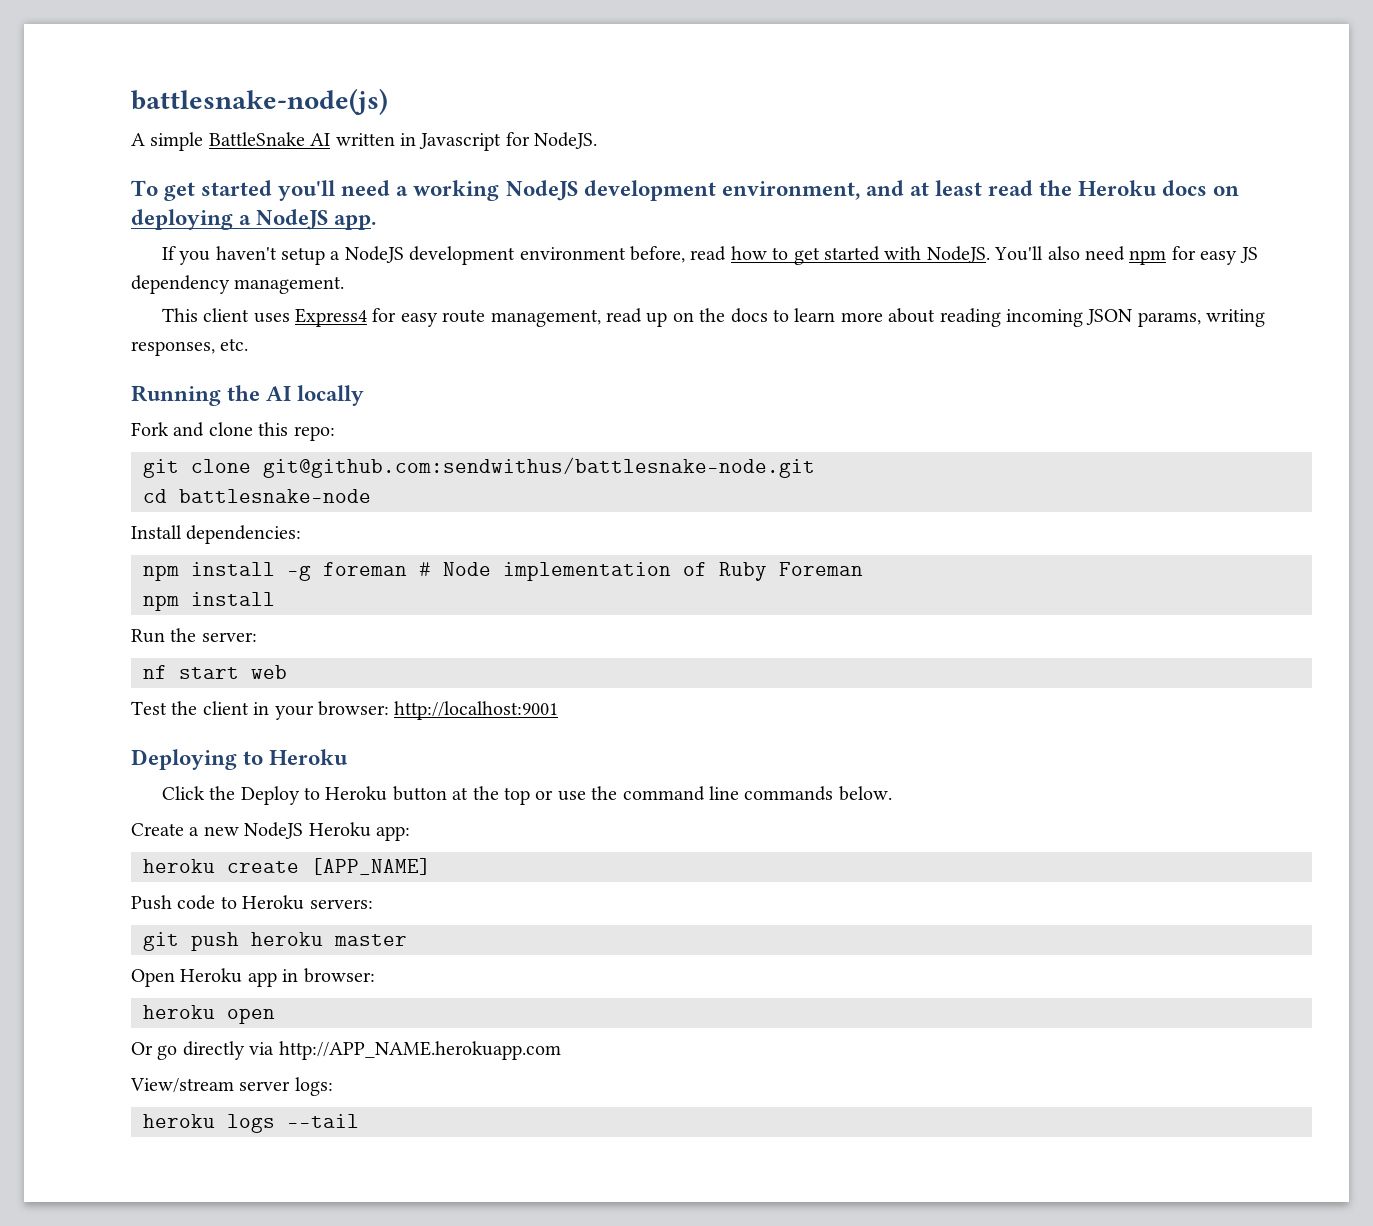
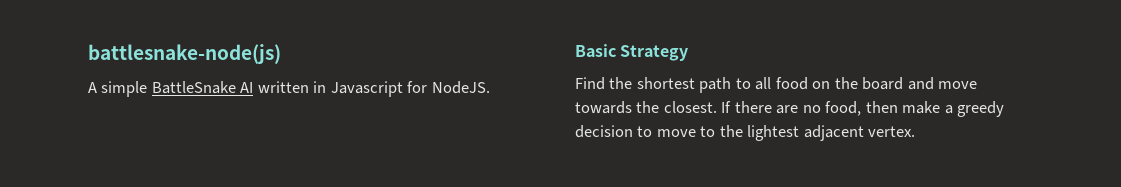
- To get started you'll need a working NodeJS development environment, and at least read the Heroku docs on deploying a NodeJS app.
- If you haven't setup a NodeJS development environment before, read how to get started with NodeJS. You'll also need npm for easy JS dependency management.
- This client uses Express4 for easy route management, read up on the docs to learn more about reading incoming JSON params, writing responses, etc.
- Running the AI locally
- Fork and clone this repo:
- git clone git@github.com:sendwithus/battlesnake-node.git
- cd battlesnake-node
- Install dependencies:
- npm install -g foreman # Node implementation of Ruby Foreman
- npm install
- Run the server:
- nf start web
- Test the client in your browser: http://localhost:9001
- Deploying to Heroku
- Click the Deploy to Heroku button at the top or use the command line commands below.
- Create a new NodeJS Heroku app:
- heroku create [APP_NAME]
- Push code to Heroku servers:
- git push heroku master
- Open Heroku app in browser:
- heroku open
- Or go directly via http://APP_NAME.herokuapp.com
- View/stream server logs:
- heroku logs --tail
+ Basic Strategy
+ Find the shortest path to all food on the board and move towards the closest. If there are no food, then make a greedy decision to move to the lightest adjacent vertex.

